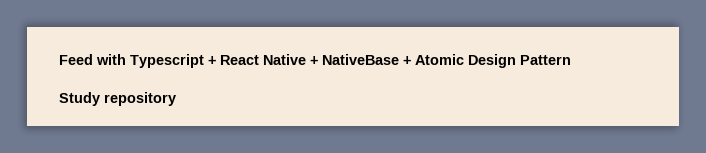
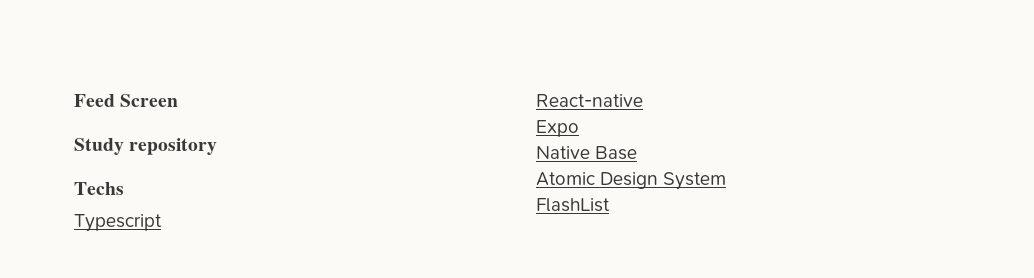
- Feed with Typescript + React Native + NativeBase + Atomic Design Pattern
+ Feed Screen
  Study repository
+ Techs
+ Typescript
+ React-native
+ Expo
+ Native Base
+ Atomic Design System
+ FlashList

